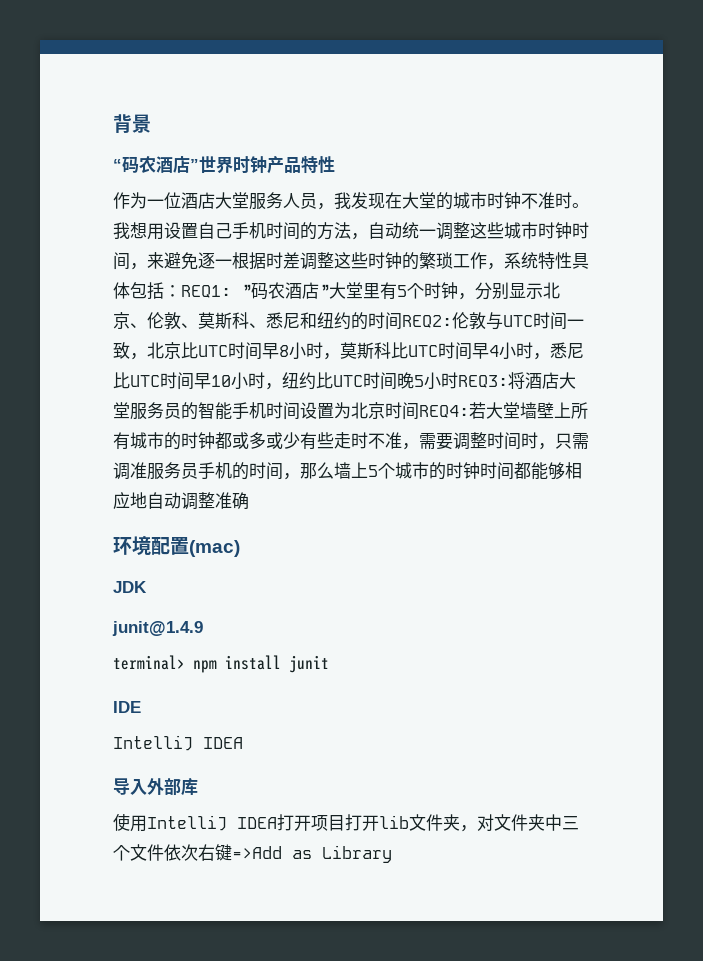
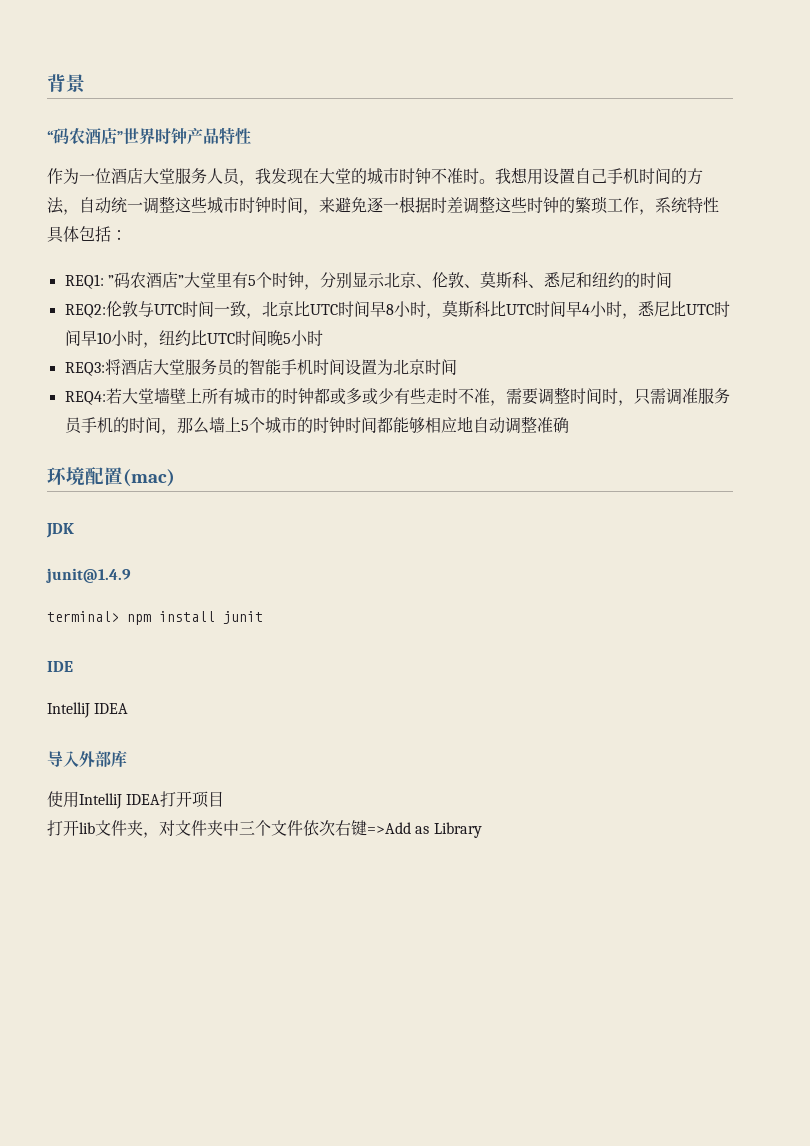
- 我想用设置自己手机时间的方法，自动统一调整这些城市时钟时间，来避免逐一根据时差调整这些时钟的繁琐工作，系统特性具体包括：REQ1:
+ 我想用设置自己手机时间的方法，自动统一调整这些城市时钟时间，来避免逐一根据时差调整这些时钟的繁琐工作，系统特性具体包括：
+ REQ1:
- ”码农酒店”大堂里有5个时钟，分别显示北京、伦敦、莫斯科、悉尼和纽约的时间REQ2:
+ ”码农酒店”大堂里有5个时钟，分别显示北京、伦敦、莫斯科、悉尼和纽约的时间
+ REQ2:
- 伦敦与UTC时间一致，北京比UTC时间早8小时，莫斯科比UTC时间早4小时，悉尼比UTC时间早10小时，纽约比UTC时间晚5小时REQ3:
+ 伦敦与UTC时间一致，北京比UTC时间早8小时，莫斯科比UTC时间早4小时，悉尼比UTC时间早10小时，纽约比UTC时间晚5小时
+ REQ3:
- 将酒店大堂服务员的智能手机时间设置为北京时间REQ4:
+ 将酒店大堂服务员的智能手机时间设置为北京时间
+ REQ4:
- 使用IntelliJ IDEA打开项目打开lib文件夹，对文件夹中三个文件依次右键=>Add as Library
+ 使用IntelliJ IDEA打开项目
+ 打开lib文件夹，对文件夹中三个文件依次右键=>Add as Library

